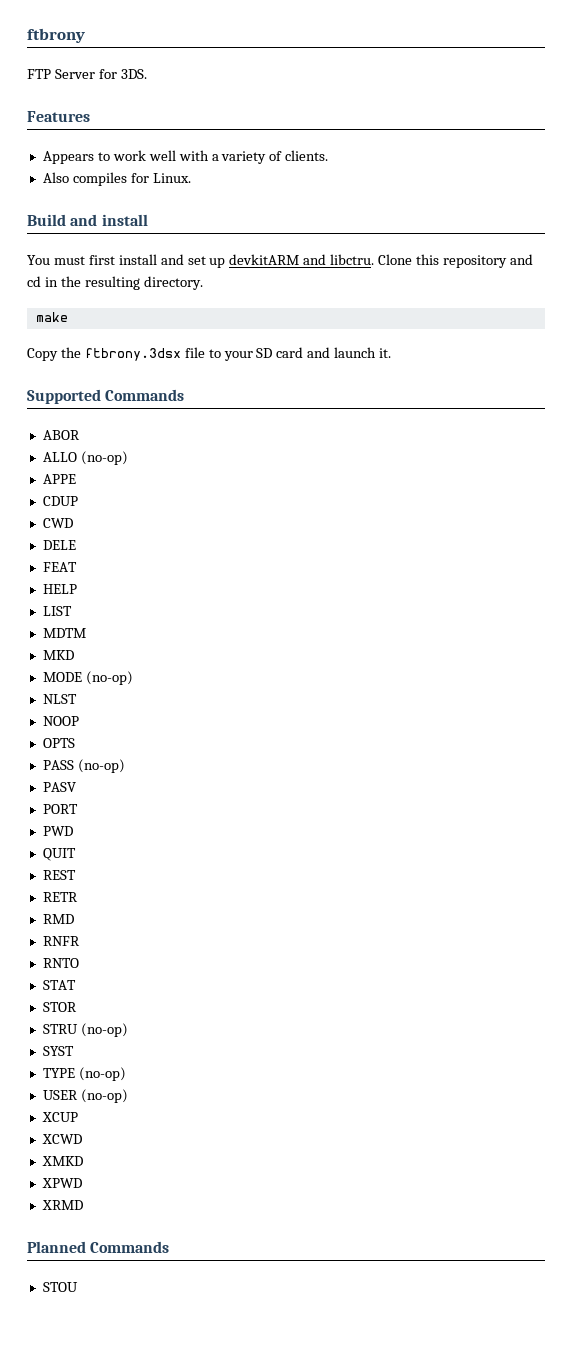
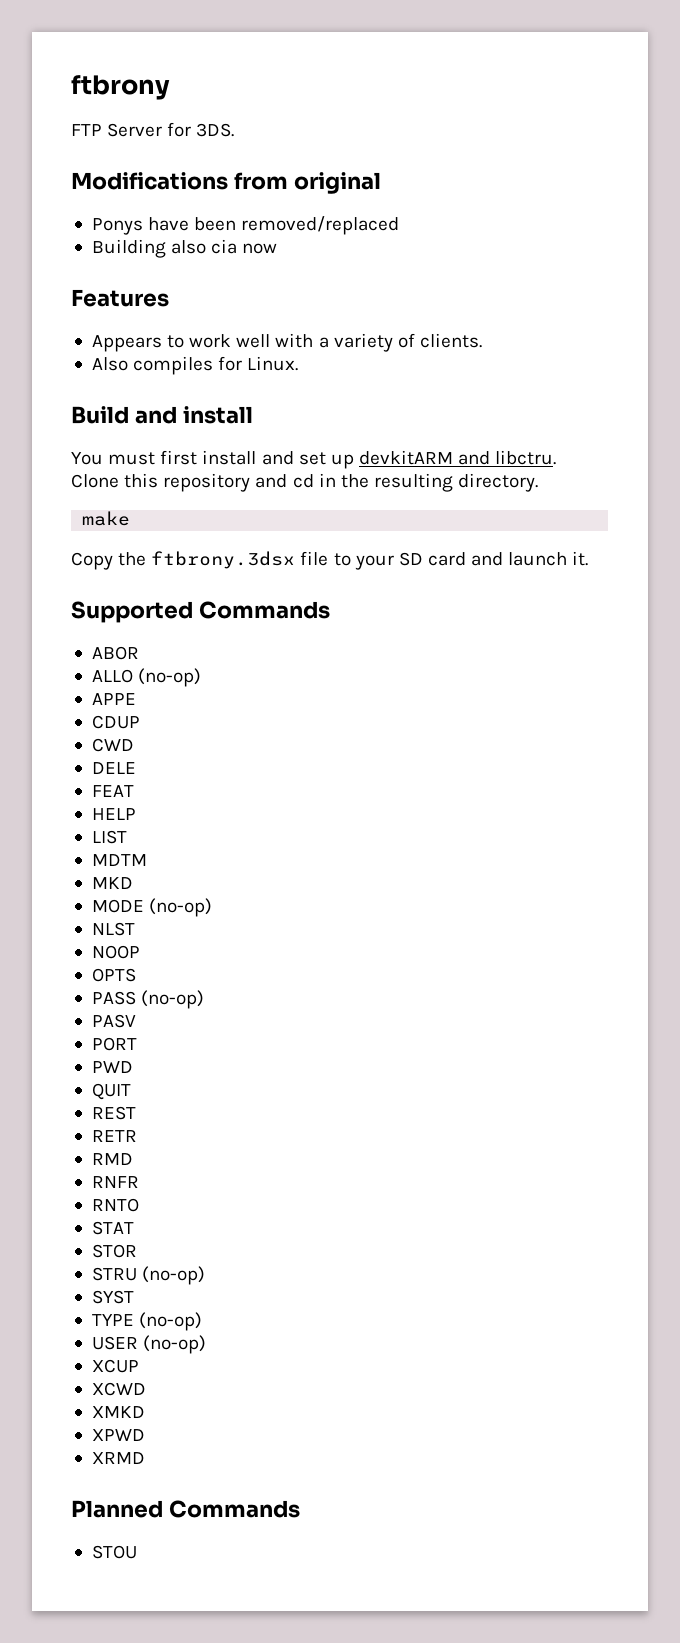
+ Modifications from original
+ Ponys have been removed/replaced
+ Building also cia now

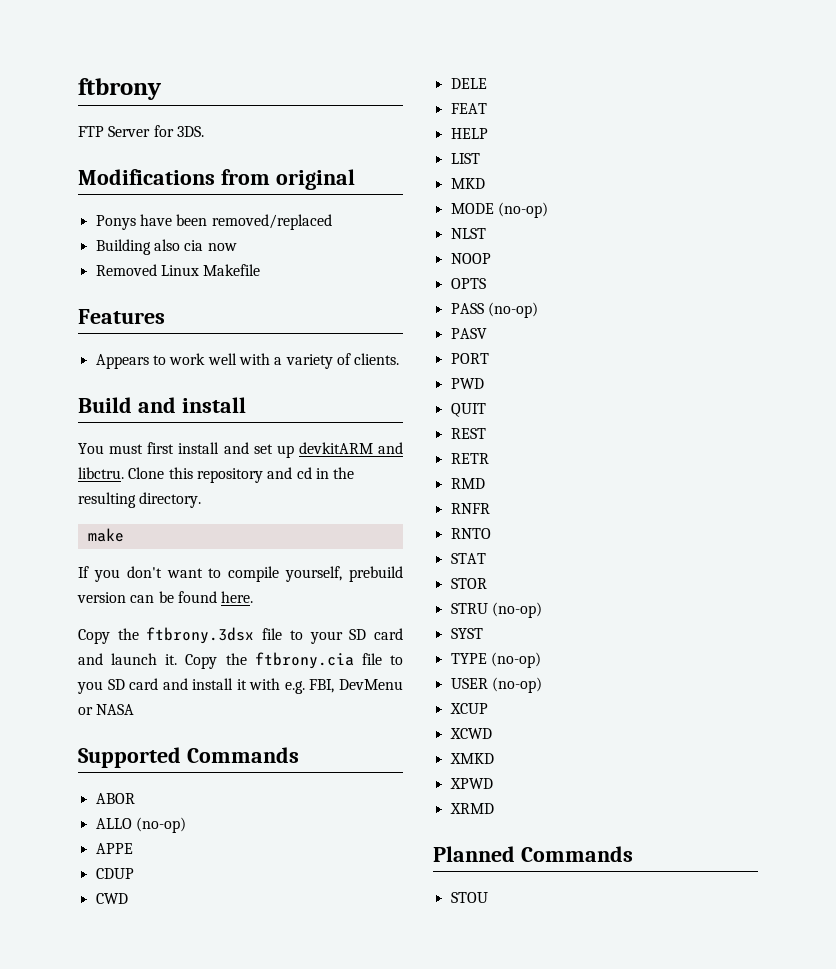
+ Removed Linux Makefile
- Also compiles for Linux.
+ If you don't want to compile yourself, prebuild version can be found here.
+ Copy the ftbrony.cia file to you SD card and install it with e.g. FBI, DevMenu or NASA
- MDTM

